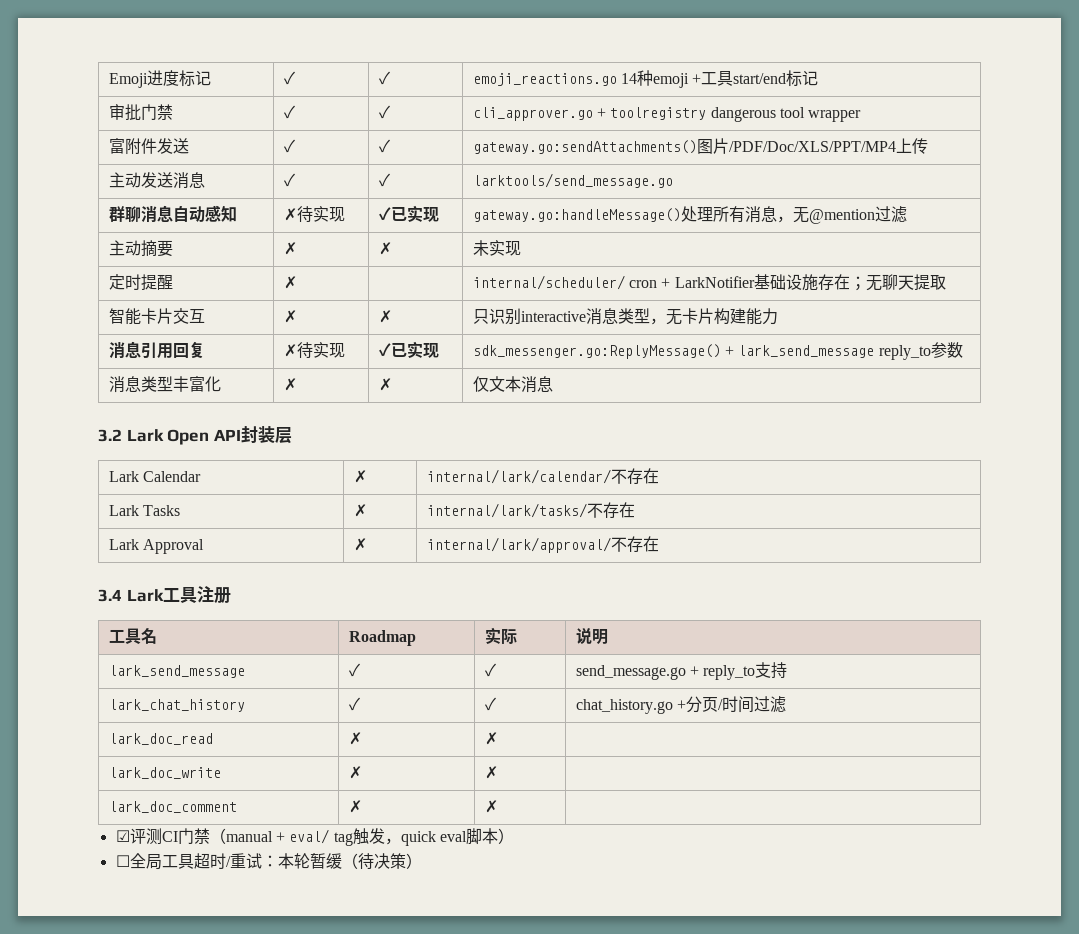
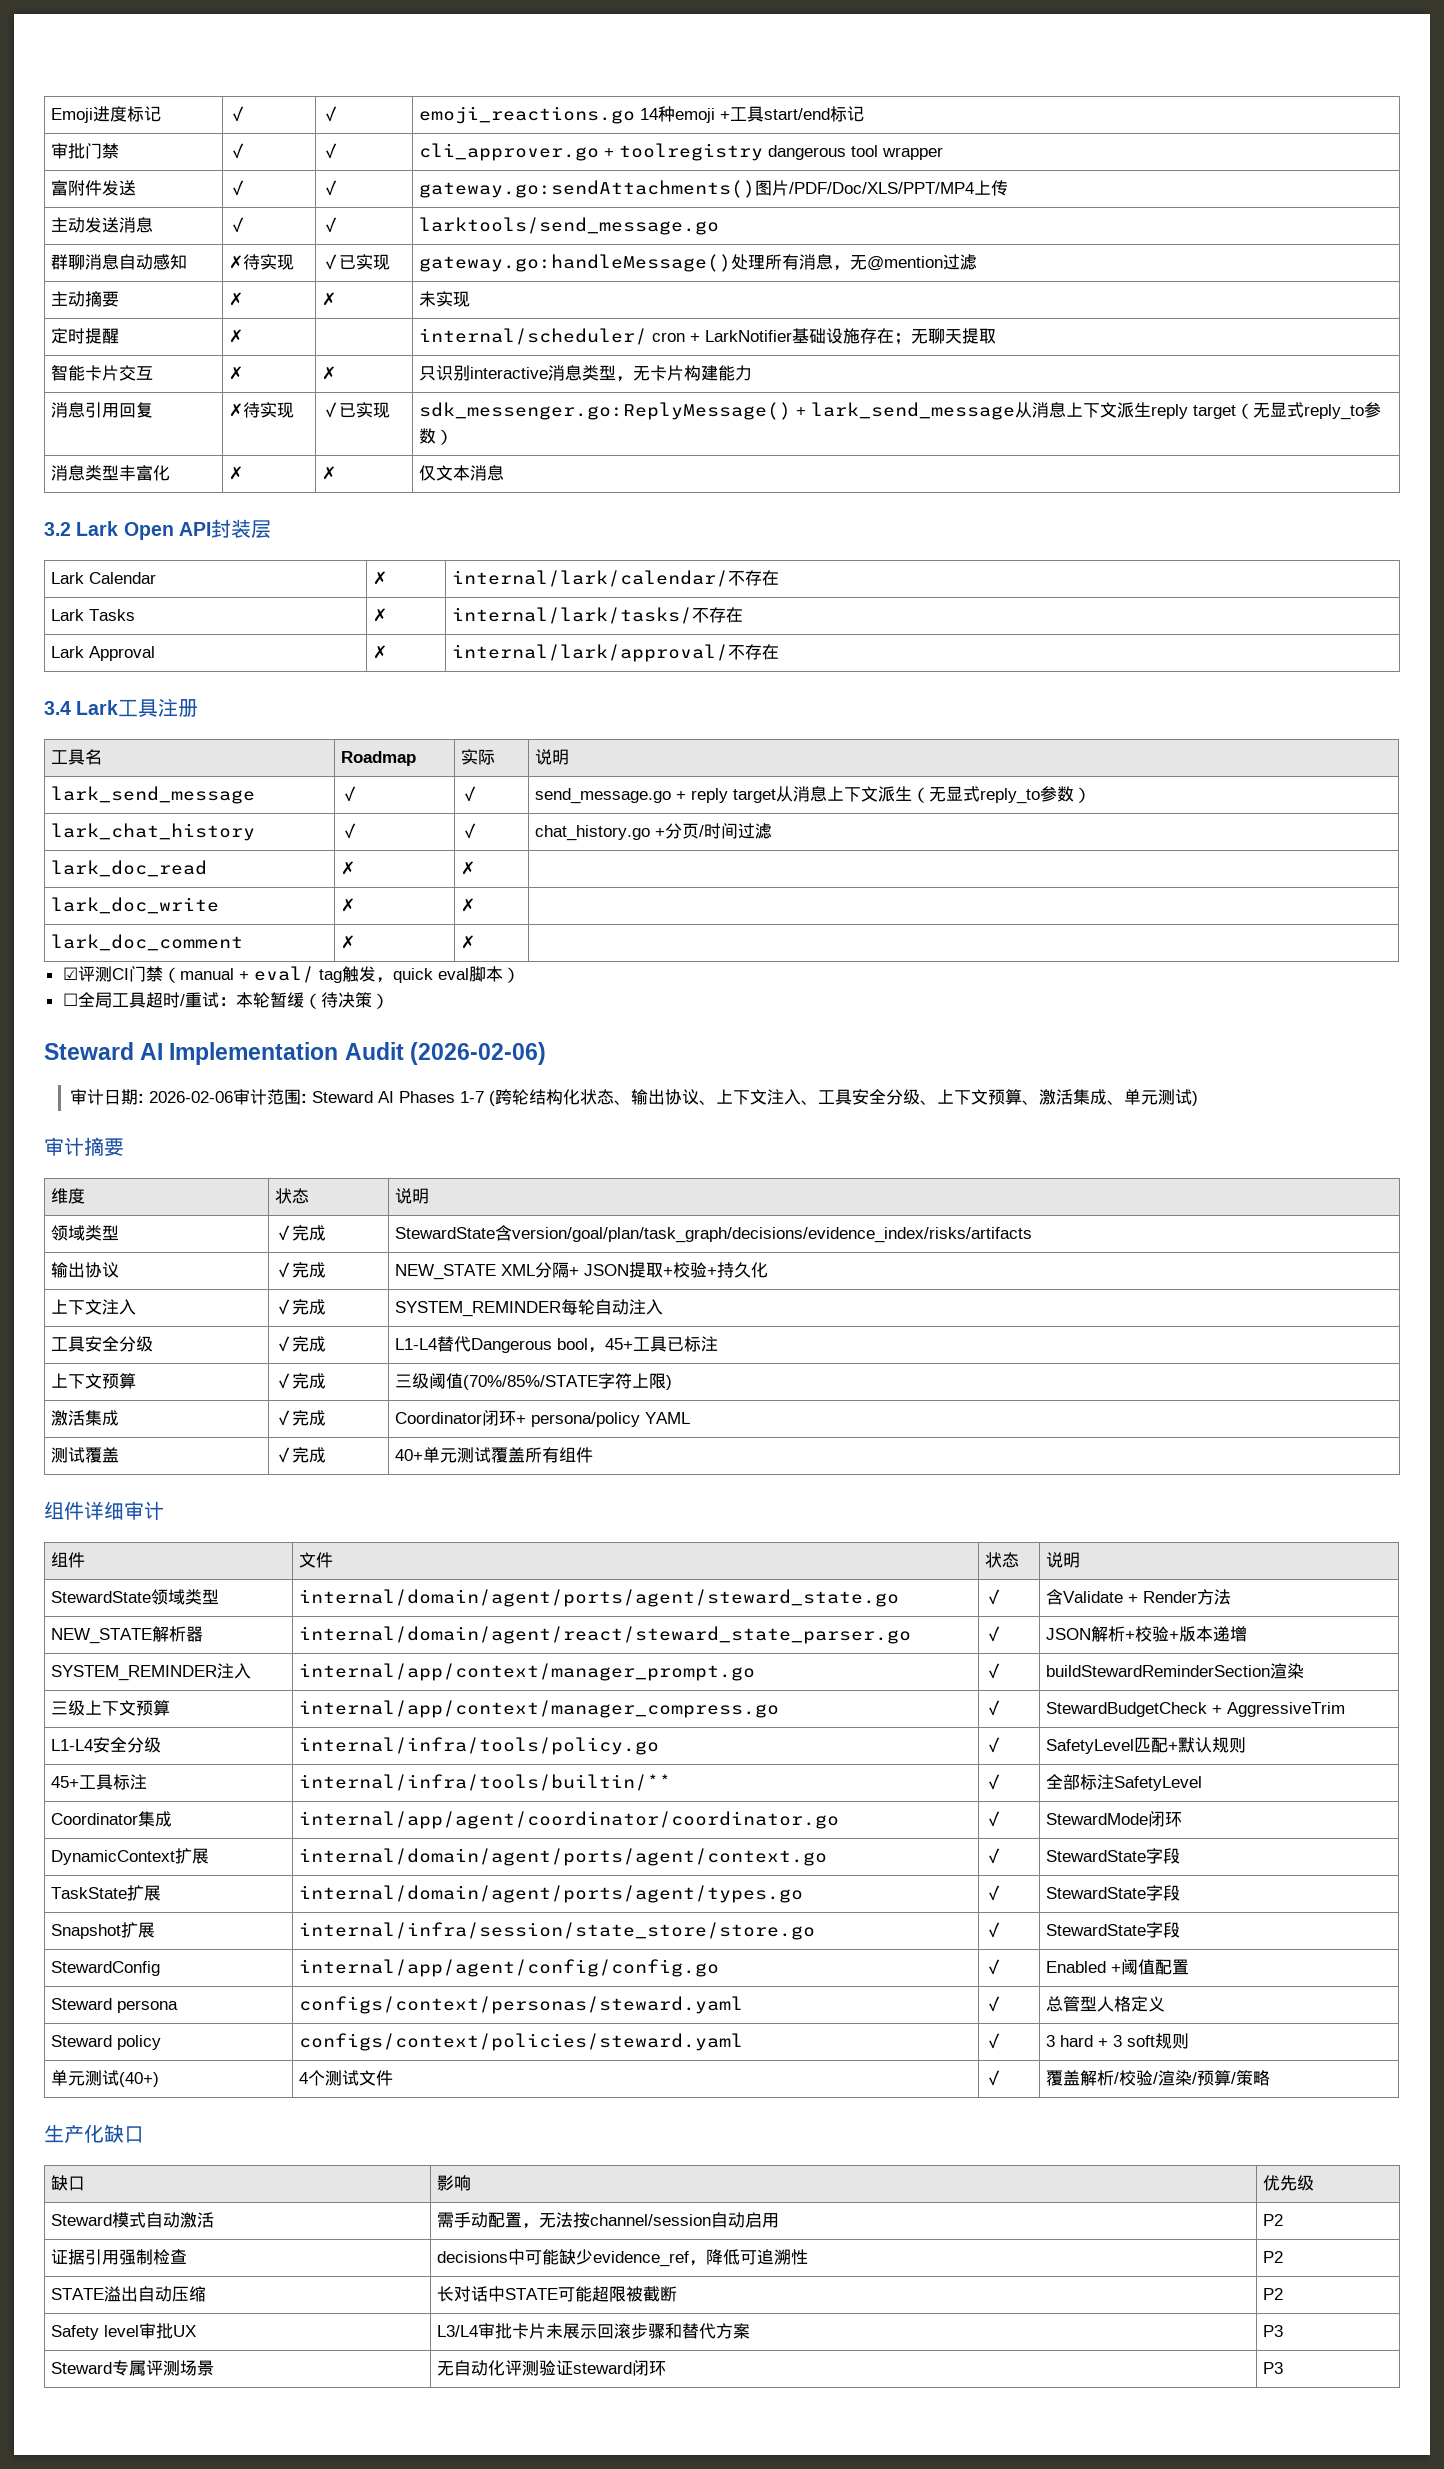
- 消息引用回复 | ✗待实现 | ✓已实现 | sdk_messenger.go:ReplyMessage() + lark_send_message reply_to参数
+ 消息引用回复 | ✗待实现 | ✓已实现 | sdk_messenger.go:ReplyMessage() + lark_send_message从消息上下文派生reply target（无显式reply_to参数）
- lark_send_message | ✓ | ✓ | send_message.go + reply_to支持
+ lark_send_message | ✓ | ✓ | send_message.go + reply target从消息上下文派生（无显式reply_to参数）
+ Steward AI Implementation Audit (2026-02-06)
+ 审计日期: 2026-02-06审计范围: Steward AI Phases 1-7 (跨轮结构化状态、输出协议、上下文注入、工具安全分级、上下文预算、激活集成、单元测试)
+ 审计摘要
+ 维度 | 状态 | 说明
+ 领域类型 | ✓完成 | StewardState含version/goal/plan/task_graph/decisions/evidence_index/risks/artifacts
+ 输出协议 | ✓完成 | NEW_STATE XML分隔+ JSON提取+校验+持久化
+ 上下文注入 | ✓完成 | SYSTEM_REMINDER每轮自动注入
+ 工具安全分级 | ✓完成 | L1-L4替代Dangerous bool，45+工具已标注
+ 上下文预算 | ✓完成 | 三级阈值(70%/85%/STATE字符上限)
+ 激活集成 | ✓完成 | Coordinator闭环+ persona/policy YAML
+ 测试覆盖 | ✓完成 | 40+单元测试覆盖所有组件
+ 组件详细审计
+ 组件 | 文件 | 状态 | 说明
+ StewardState领域类型 | internal/domain/agent/ports/agent/steward_state.go | ✓ | 含Validate + Render方法
+ NEW_STATE解析器 | internal/domain/agent/react/steward_state_parser.go | ✓ | JSON解析+校验+版本递增
+ SYSTEM_REMINDER注入 | internal/app/context/manager_prompt.go | ✓ | buildStewardReminderSection渲染
+ 三级上下文预算 | internal/app/context/manager_compress.go | ✓ | StewardBudgetCheck + AggressiveTrim
+ L1-L4安全分级 | internal/infra/tools/policy.go | ✓ | SafetyLevel匹配+默认规则
+ 45+工具标注 | internal/infra/tools/builtin/** | ✓ | 全部标注SafetyLevel
+ Coordinator集成 | internal/app/agent/coordinator/coordinator.go | ✓ | StewardMode闭环
+ DynamicContext扩展 | internal/domain/agent/ports/agent/context.go | ✓ | StewardState字段
+ TaskState扩展 | internal/domain/agent/ports/agent/types.go | ✓ | StewardState字段
+ Snapshot扩展 | internal/infra/session/state_store/store.go | ✓ | StewardState字段
+ StewardConfig | internal/app/agent/config/config.go | ✓ | Enabled +阈值配置
+ Steward persona | configs/context/personas/steward.yaml | ✓ | 总管型人格定义
+ Steward policy | configs/context/policies/steward.yaml | ✓ | 3 hard + 3 soft规则
+ 单元测试(40+) | 4个测试文件 | ✓ | 覆盖解析/校验/渲染/预算/策略
+ 生产化缺口
+ 缺口 | 影响 | 优先级
+ Steward模式自动激活 | 需手动配置，无法按channel/session自动启用 | P2
+ 证据引用强制检查 | decisions中可能缺少evidence_ref，降低可追溯性 | P2
+ STATE溢出自动压缩 | 长对话中STATE可能超限被截断 | P2
+ Safety level审批UX | L3/L4审批卡片未展示回滚步骤和替代方案 | P3
+ Steward专属评测场景 | 无自动化评测验证steward闭环 | P3

